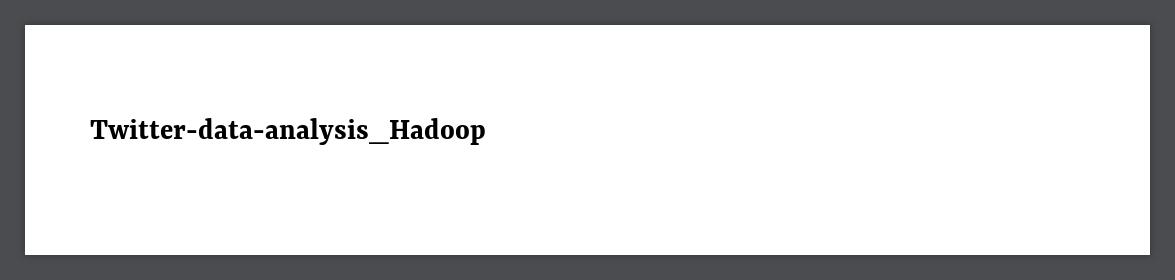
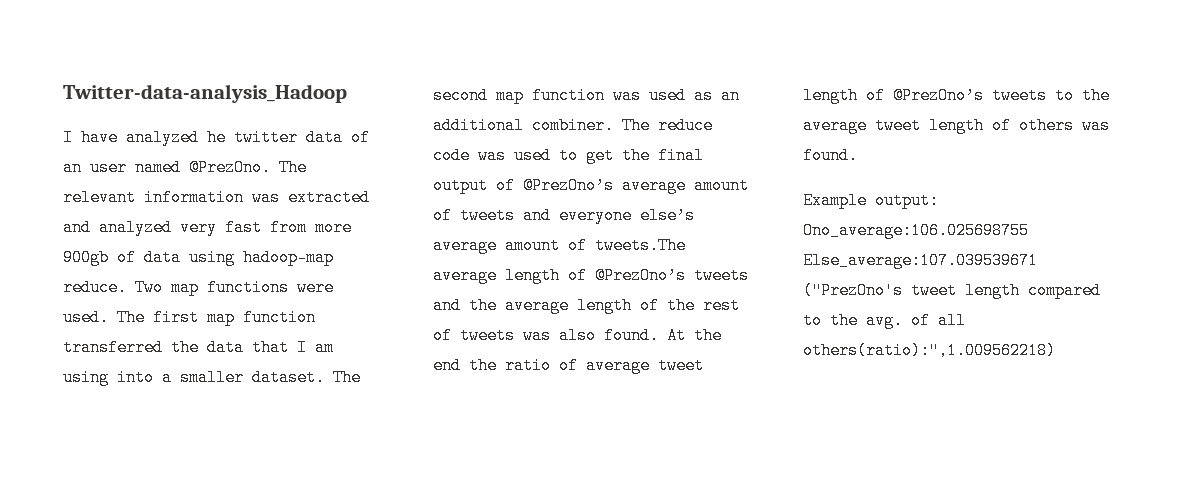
+ I have analyzed he twitter data of an user named @PrezOno. The relevant information was extracted and analyzed very fast from more 900gb of data using hadoop-map reduce. Two map functions were used. The first map function transferred the data that I am using into a smaller dataset. The second map function was used as an additional combiner. The reduce code was used to get the final output of @PrezOno’s average amount of tweets and everyone else’s average amount of tweets.The average length of @PrezOno’s tweets and the average length of the rest of tweets was also found. At the end the ratio of average tweet length of @PrezOno’s tweets to the average tweet length of others was found.
+ Example output: Ono_average:106.025698755 Else_average:107.039539671 ("PrezOno's tweet length compared to the avg. of all others(ratio):",1.009562218)

